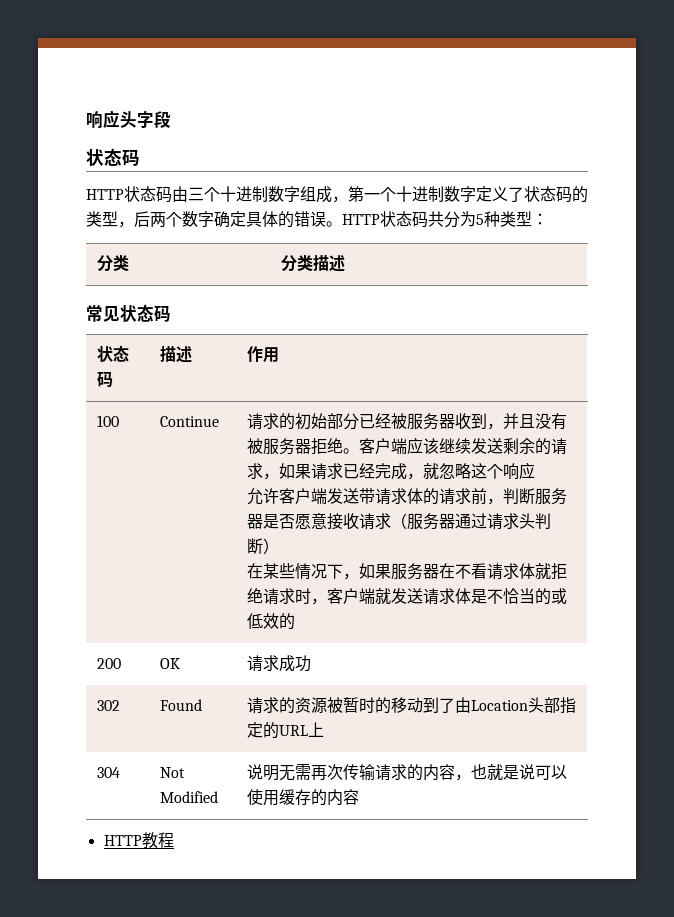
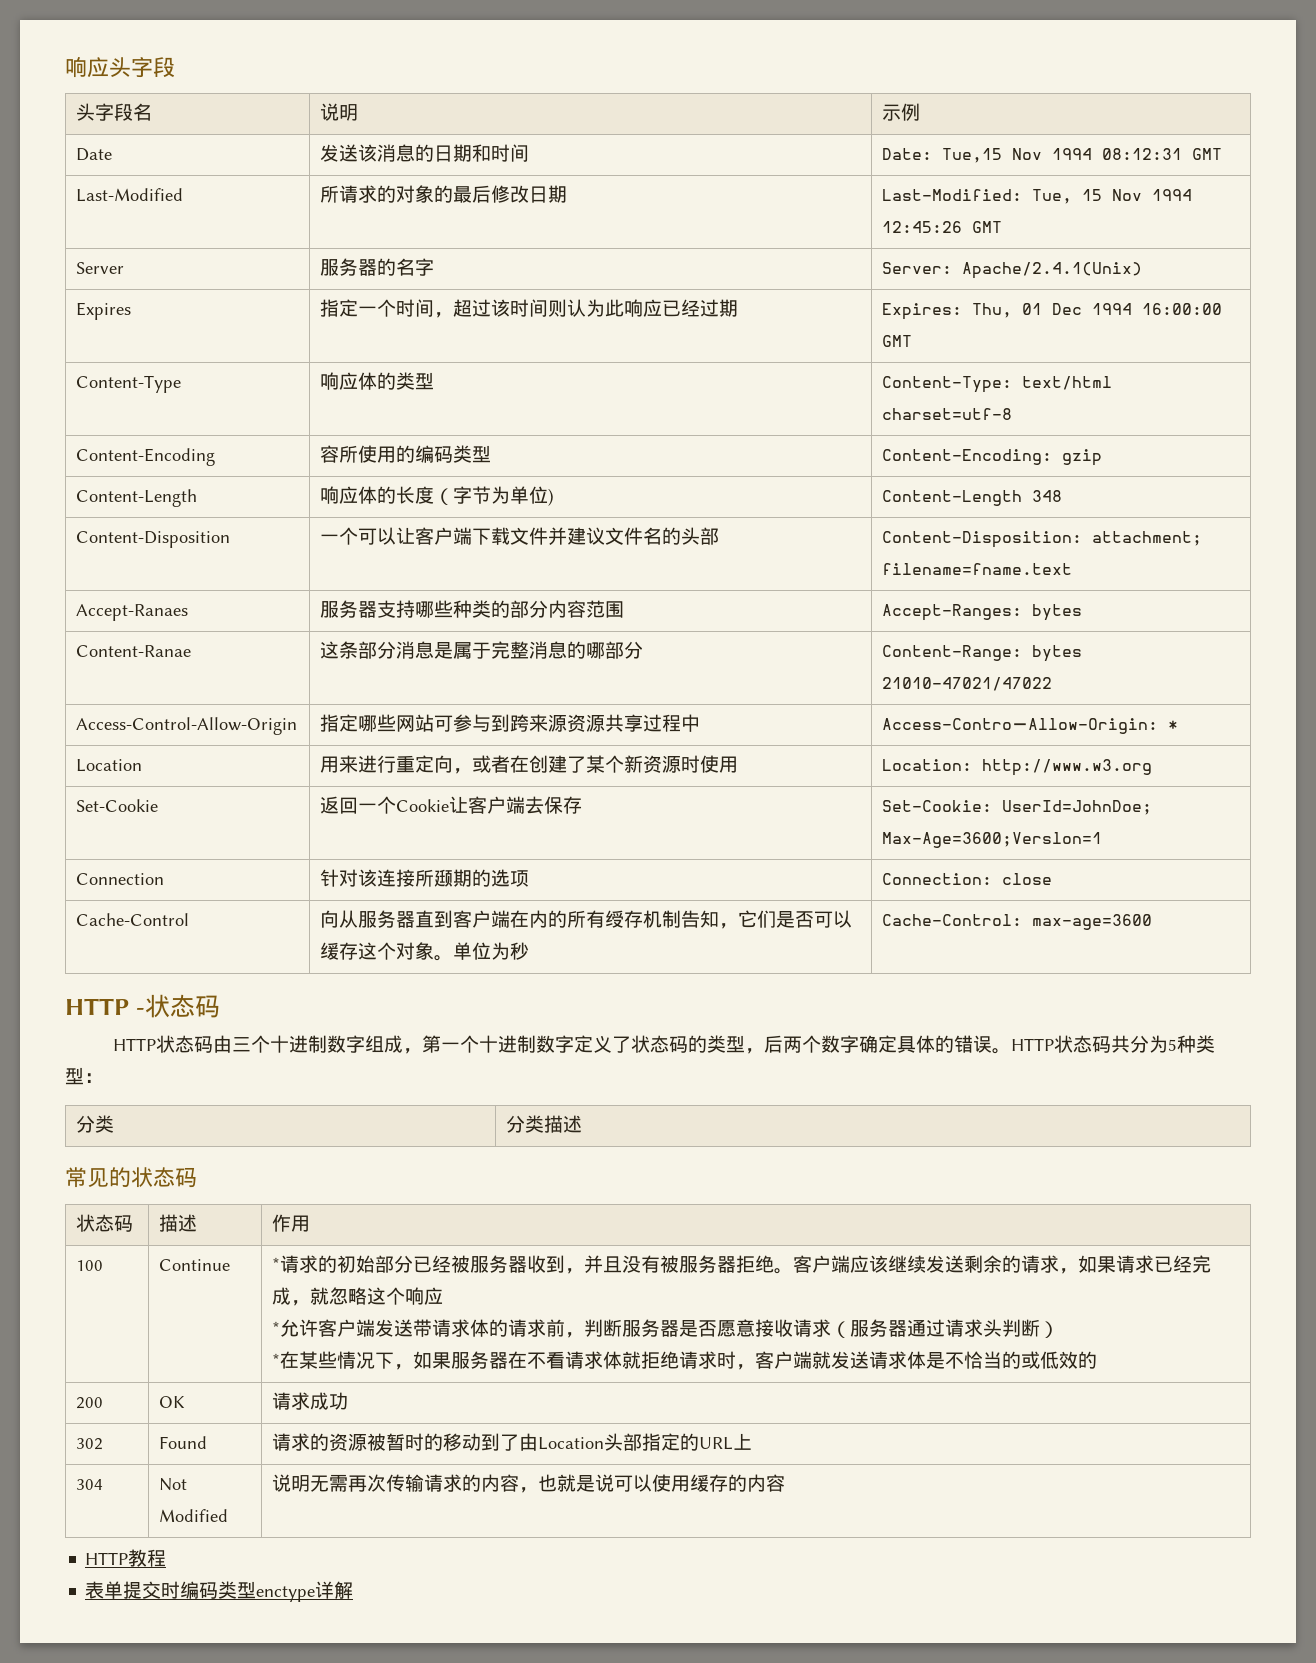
  响应头字段
- 状态码
+ 头字段名 | 说明 | 示例
+ Date | 发送该消息的日期和时间 | Date: Tue,15 Nov 1994 08:12:31 GMT
+ Last-Modified | 所请求的对象的最后修改日期 | Last-Modified: Tue, 15 Nov 1994 12:45:26 GMT
+ Server | 服务器的名字 | Server: Apache/2.4.1(Unix)
+ Expires | 指定一个时间，超过该时间则认为此响应已经过期 | Expires: Thu, 01 Dec 1994 16:00:00 GMT
+ Content-Type | 响应体的类型 | Content-Type: text/html charset=utf-8
+ Content-Encoding | 容所使用的编码类型 | Content-Encoding: gzip
+ Content-Length | 响应体的长度（字节为单位) | Content-Length 348
+ Content-Disposition | 一个可以让客户端下载文件并建议文件名的头部 | Content-Disposition: attachment; filename=fname.text
+ Accept-Ranaes | 服务器支持哪些种类的部分内容范围 | Accept-Ranges: bytes
+ Content-Ranae | 这条部分消息是属于完整消息的哪部分 | Content-Range: bytes 21010-47021/47022
+ Access-Control-Allow-Origin | 指定哪些网站可参与到跨来源资源共享过程中 | Access-ControーAllow-Origin: *
+ Location | 用来进行重定向，或者在创建了某个新资源时使用 | Location: http://www.w3.org
+ Set-Cookie | 返回一个Cookie让客户端去保存 | Set-Cookie: UserId=JohnDoe; Max-Age=3600;Verslon=1
+ Connection | 针对该连接所颋期的选项 | Connection: close
+ Cache-Control | 向从服务器直到客户端在内的所有绶存机制告知，它们是否可以缓存这个对象。单位为秒 | Cache-Control: max-age=3600
+ HTTP -状态码
- 常见状态码
+ 常见的状态码
- 请求的初始部分已经被服务器收到，并且没有被服务器拒绝。
+ *请求的初始部分已经被服务器收到，并且没有被服务器拒绝。
- 允许客户端发送带请求体的请求前，判断服务器是否愿意接收请求（服务器通过请求头判断）
+ *允许客户端发送带请求体的请求前，判断服务器是否愿意接收请求（服务器通过请求头判断）
- 在某些情况下，如果服务器在不看请求体就拒绝请求时，客户端就发送请求体是不恰当的或低效的
+ *在某些情况下，如果服务器在不看请求体就拒绝请求时，客户端就发送请求体是不恰当的或低效的
+ 表单提交时编码类型enctype详解

